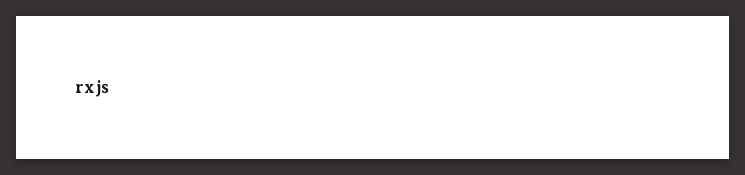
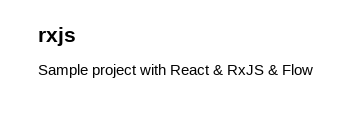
+ Sample project with React & RxJS & Flow

